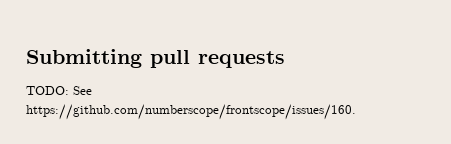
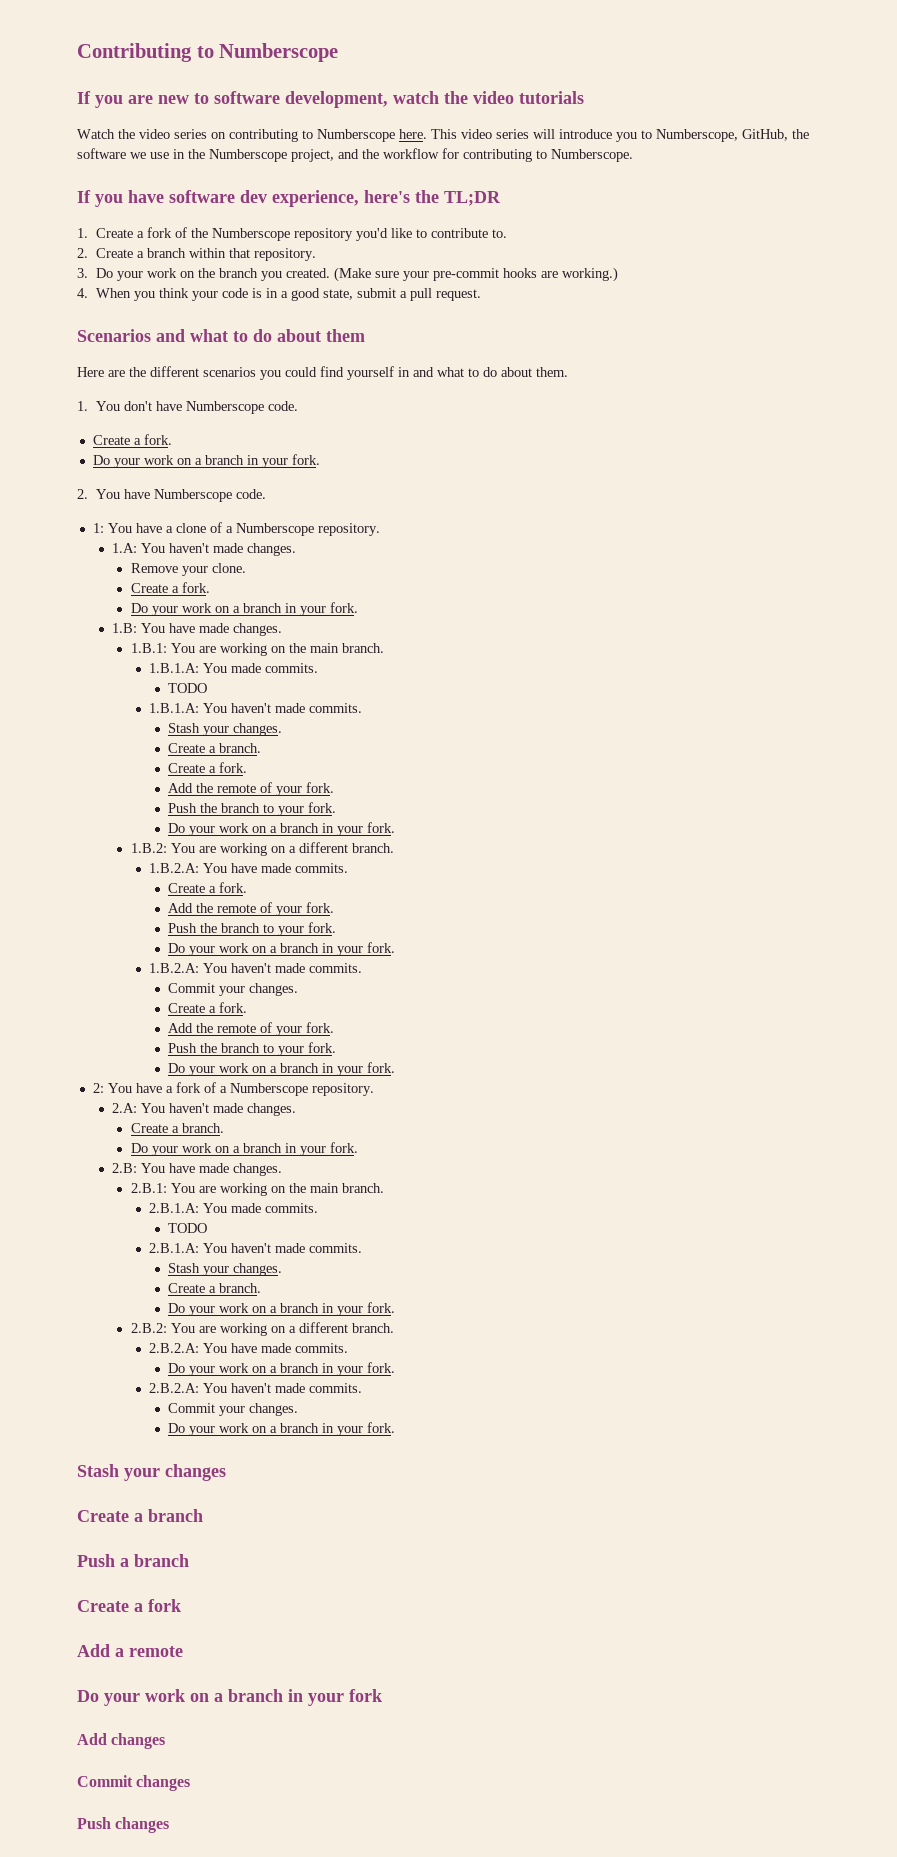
- Submitting pull requests
- TODO: See https://github.com/numberscope/frontscope/issues/160.
+ Contributing to Numberscope
+ If you are new to software development, watch the video tutorials
+ Watch the video series on contributing to Numberscope here. This video series will introduce you to Numberscope, GitHub, the software we use in the Numberscope project, and the workflow for contributing to Numberscope.
+ If you have software dev experience, here's the TL;DR
+ 1. Create a fork of the Numberscope repository you'd like to contribute to.
+ 2. Create a branch within that repository.
+ 3. Do your work on the branch you created. (Make sure your pre-commit hooks are working.)
+ 4. When you think your code is in a good state, submit a pull request.
+ Scenarios and what to do about them
+ Here are the different scenarios you could find yourself in and what to do about them.
+ 1. You don't have Numberscope code.
+ Create a fork.
+ Do your work on a branch in your fork.
+ 2. You have Numberscope code.
+ 1: You have a clone of a Numberscope repository.
+ 1.A: You haven't made changes.
+ Remove your clone.
+ Create a fork.
+ Do your work on a branch in your fork.
+ 1.B: You have made changes.
+ 1.B.1: You are working on the main branch.
+ 1.B.1.A: You made commits.
+ TODO
+ 1.B.1.A: You haven't made commits.
+ Stash your changes.
+ Create a branch.
+ Create a fork.
+ Add the remote of your fork.
+ Push the branch to your fork.
+ Do your work on a branch in your fork.
+ 1.B.2: You are working on a different branch.
+ 1.B.2.A: You have made commits.
+ Create a fork.
+ Add the remote of your fork.
+ Push the branch to your fork.
+ Do your work on a branch in your fork.
+ 1.B.2.A: You haven't made commits.
+ Commit your changes.
+ Create a fork.
+ Add the remote of your fork.
+ Push the branch to your fork.
+ Do your work on a branch in your fork.
+ 2: You have a fork of a Numberscope repository.
+ 2.A: You haven't made changes.
+ Create a branch.
+ Do your work on a branch in your fork.
+ 2.B: You have made changes.
+ 2.B.1: You are working on the main branch.
+ 2.B.1.A: You made commits.
+ TODO
+ 2.B.1.A: You haven't made commits.
+ Stash your changes.
+ Create a branch.
+ Do your work on a branch in your fork.
+ 2.B.2: You are working on a different branch.
+ 2.B.2.A: You have made commits.
+ Do your work on a branch in your fork.
+ 2.B.2.A: You haven't made commits.
+ Commit your changes.
+ Do your work on a branch in your fork.
+ Stash your changes
+ Create a branch
+ Push a branch
+ Create a fork
+ Add a remote
+ Do your work on a branch in your fork
+ Add changes
+ Commit changes
+ Push changes

